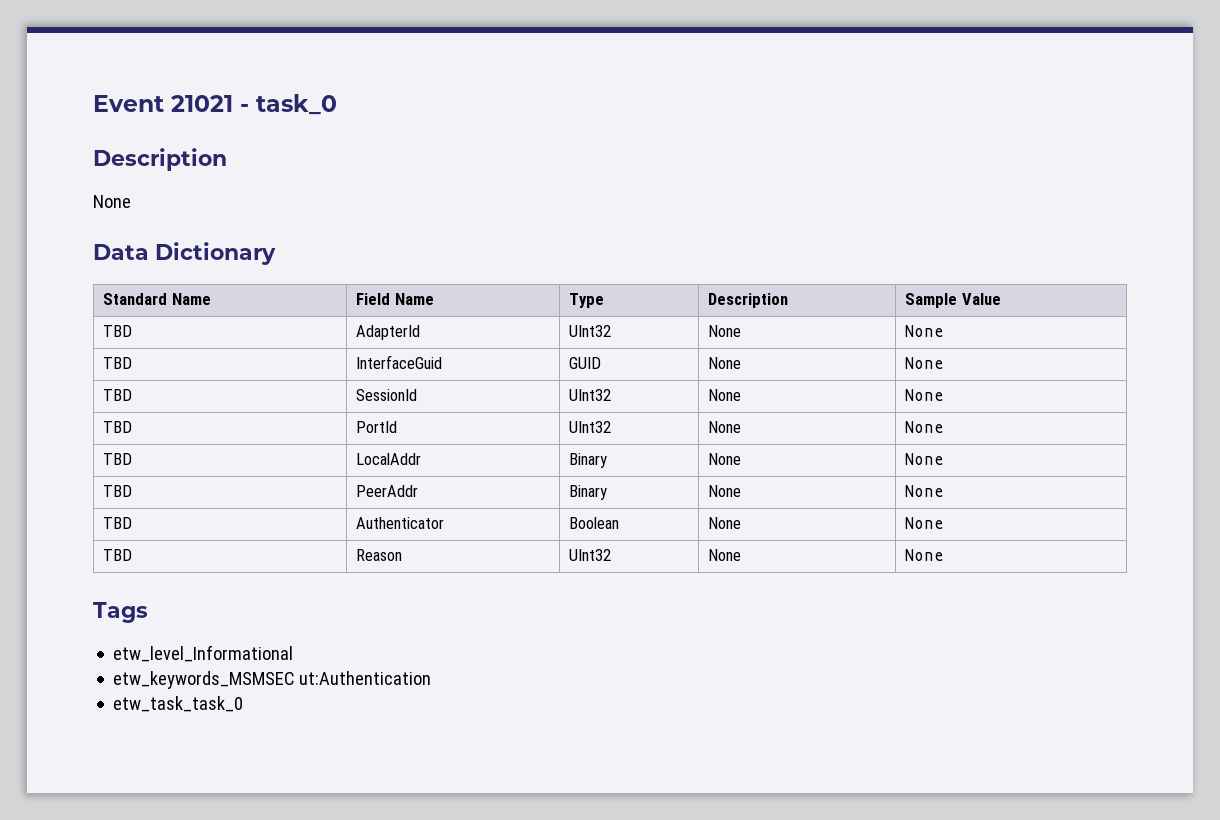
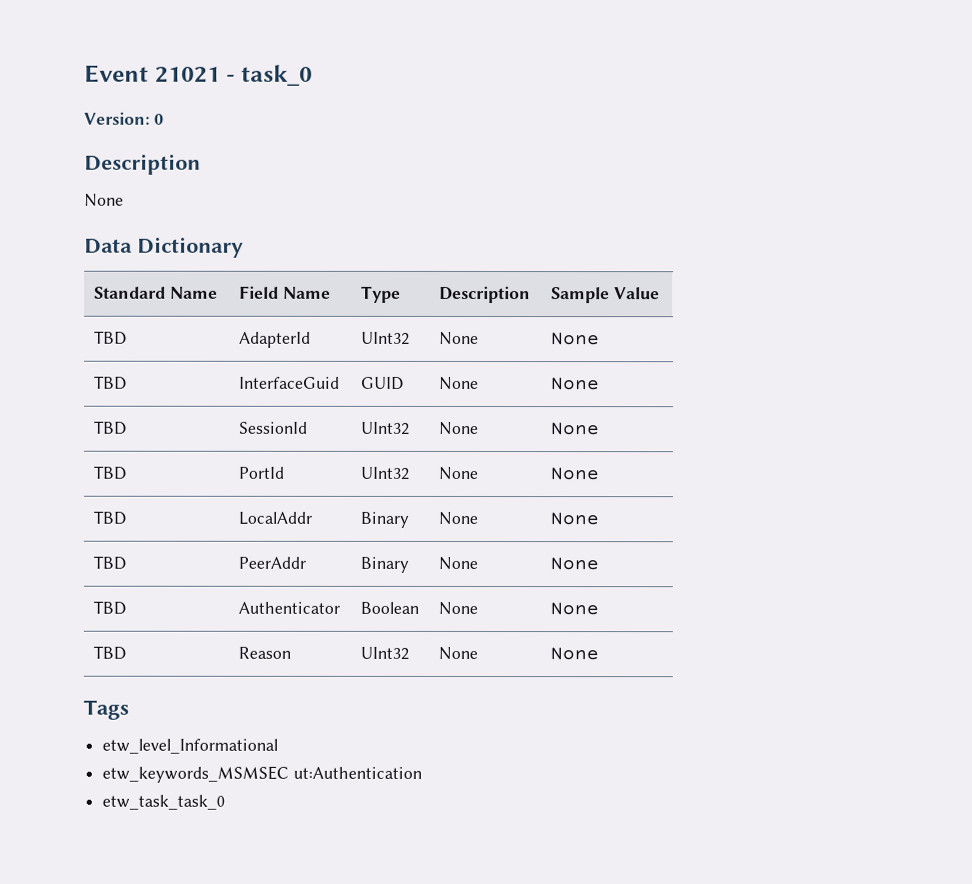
+ Version: 0

